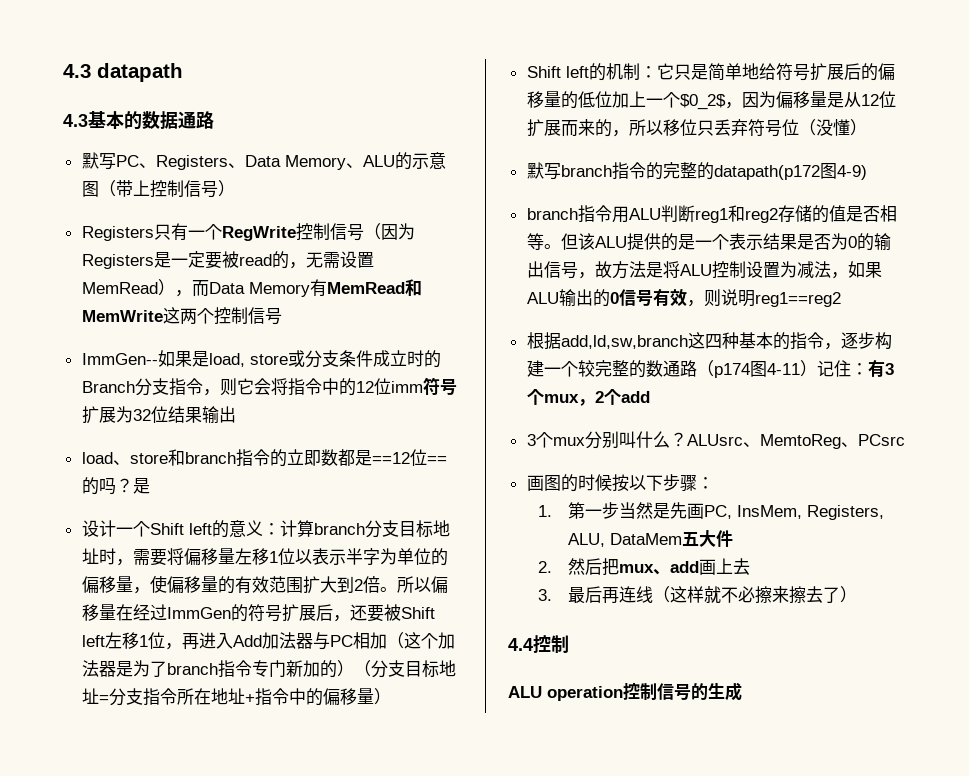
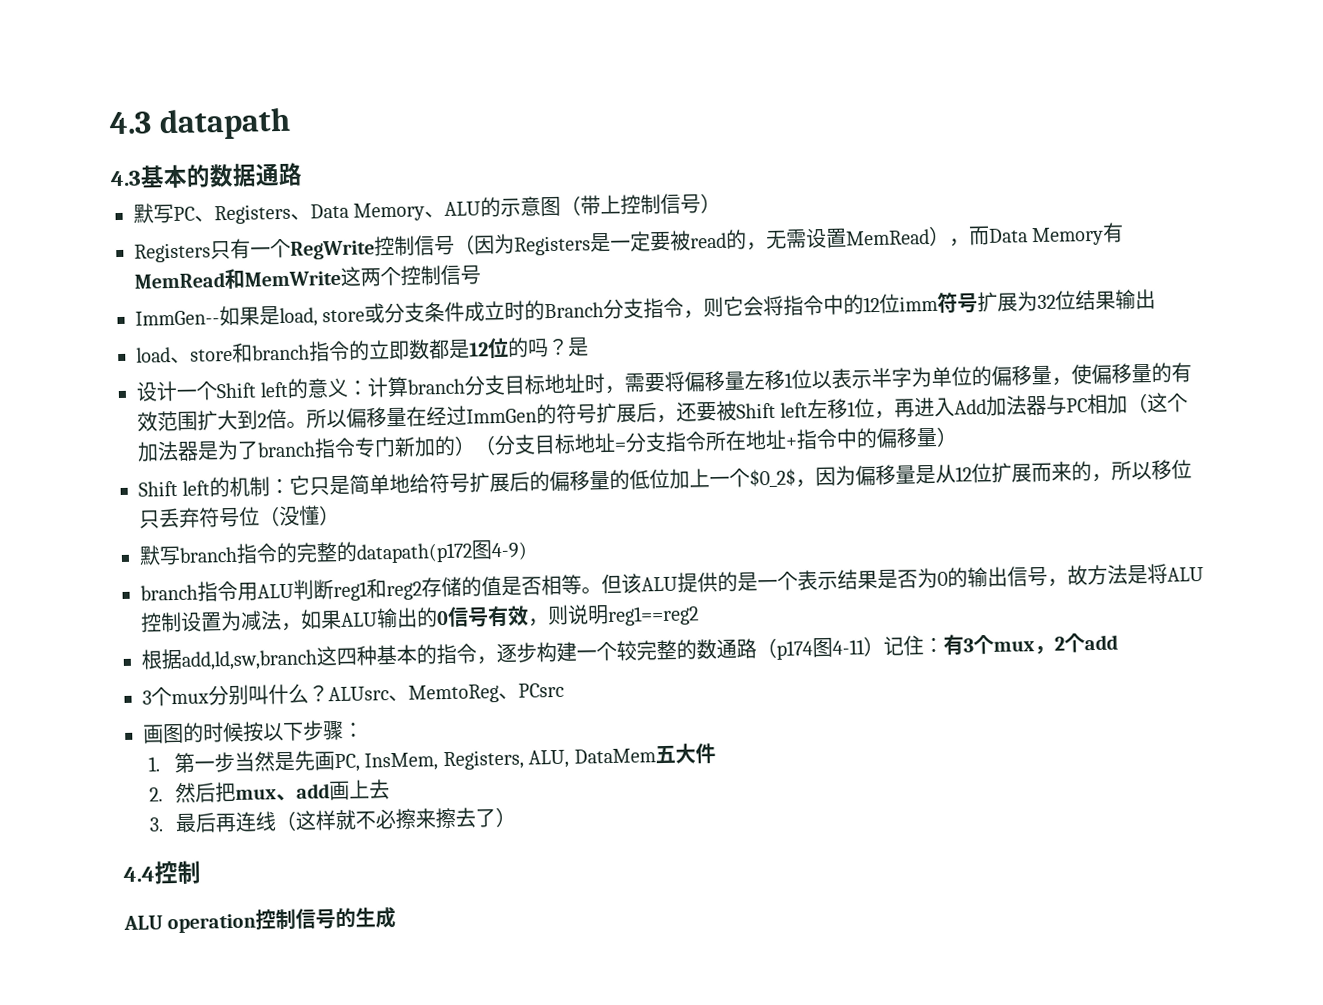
- load、store和branch指令的立即数都是==12位==的吗？
+ load、store和branch指令的立即数都是12位的吗？

